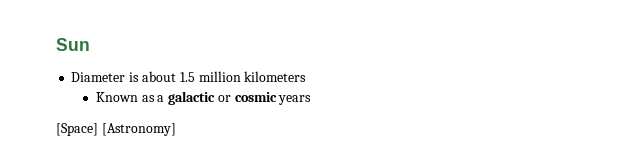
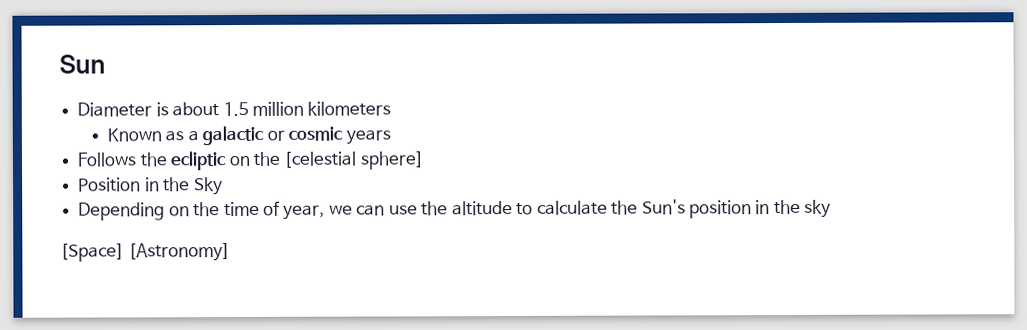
+ Follows the ecliptic on the [celestial sphere]
+ Position in the Sky
+ Depending on the time of year, we can use the altitude to calculate the Sun's position in the sky

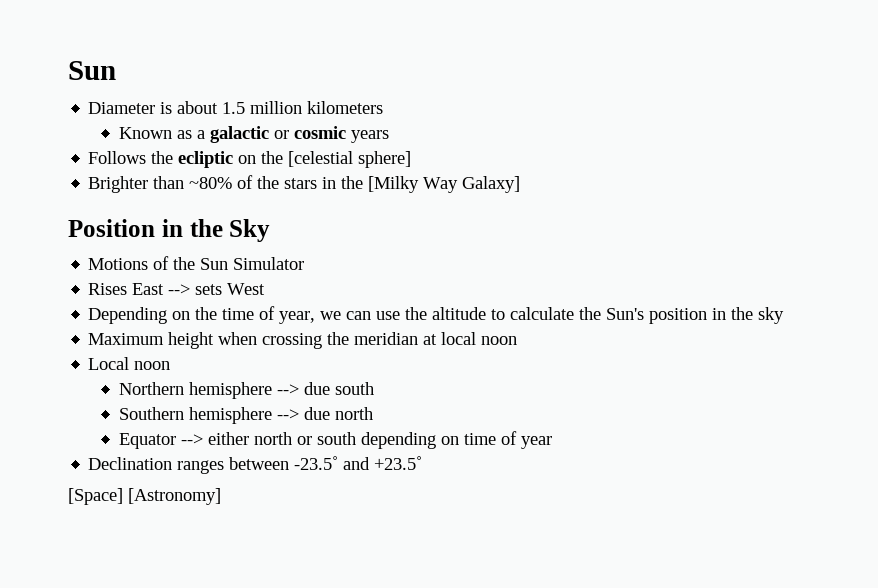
+ Brighter than ~80% of the stars in the [Milky Way Galaxy]
  Position in the Sky
+ Motions of the Sun Simulator
+ Rises East --> sets West
+ Maximum height when crossing the meridian at local noon
+ Local noon
+ Northern hemisphere --> due south
+ Southern hemisphere --> due north
+ Equator --> either north or south depending on time of year
+ Declination ranges between -23.5˚ and +23.5˚

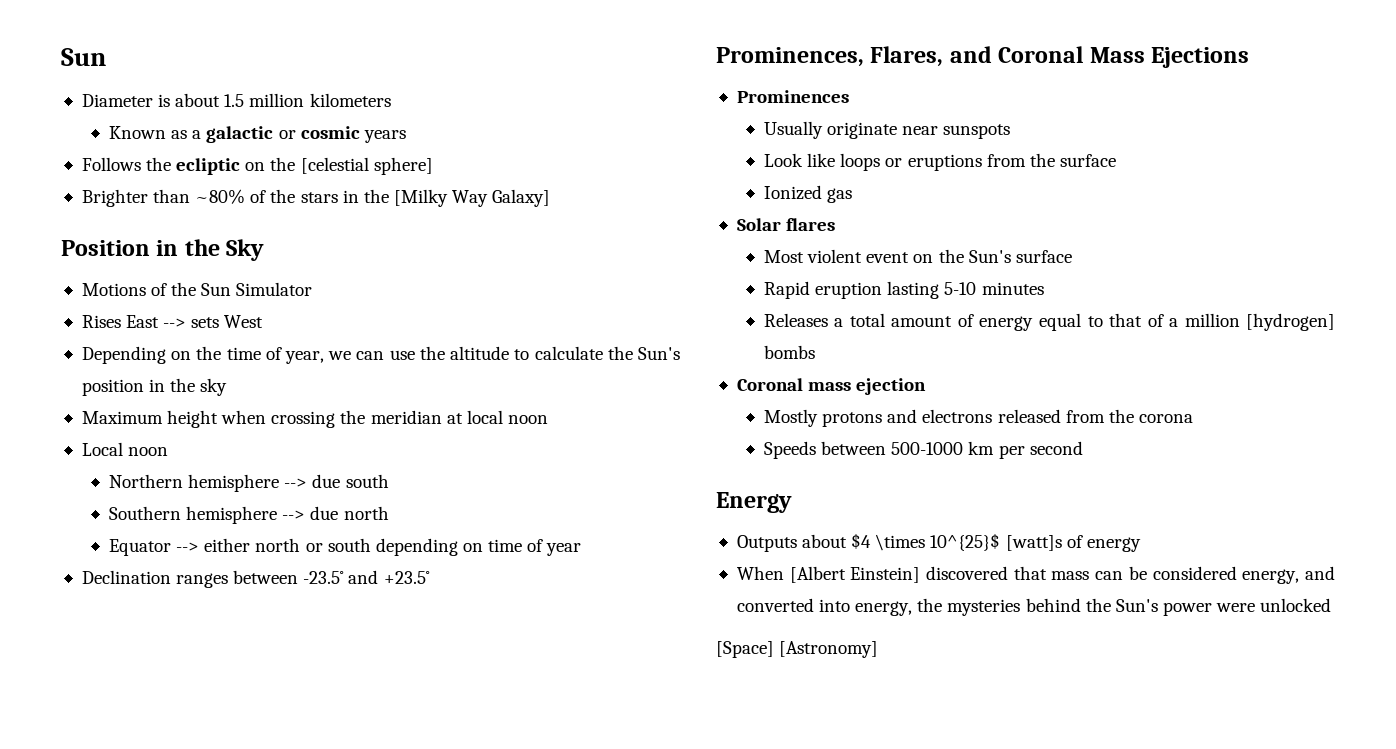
+ Prominences, Flares, and Coronal Mass Ejections
+ Prominences
+ Usually originate near sunspots
+ Look like loops or eruptions from the surface
+ Ionized gas
+ Solar flares
+ Most violent event on the Sun's surface
+ Rapid eruption lasting 5-10 minutes
+ Releases a total amount of energy equal to that of a million [hydrogen] bombs
+ Coronal mass ejection
+ Mostly protons and electrons released from the corona
+ Speeds between 500-1000 km per second
+ Energy
+ Outputs about $4 \times 10^{25}$ [watt]s of energy
+ When [Albert Einstein] discovered that mass can be considered energy, and converted into energy, the mysteries behind the Sun's power were unlocked

